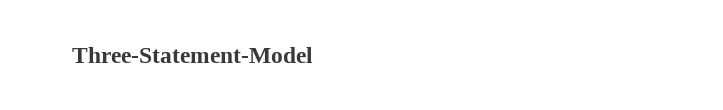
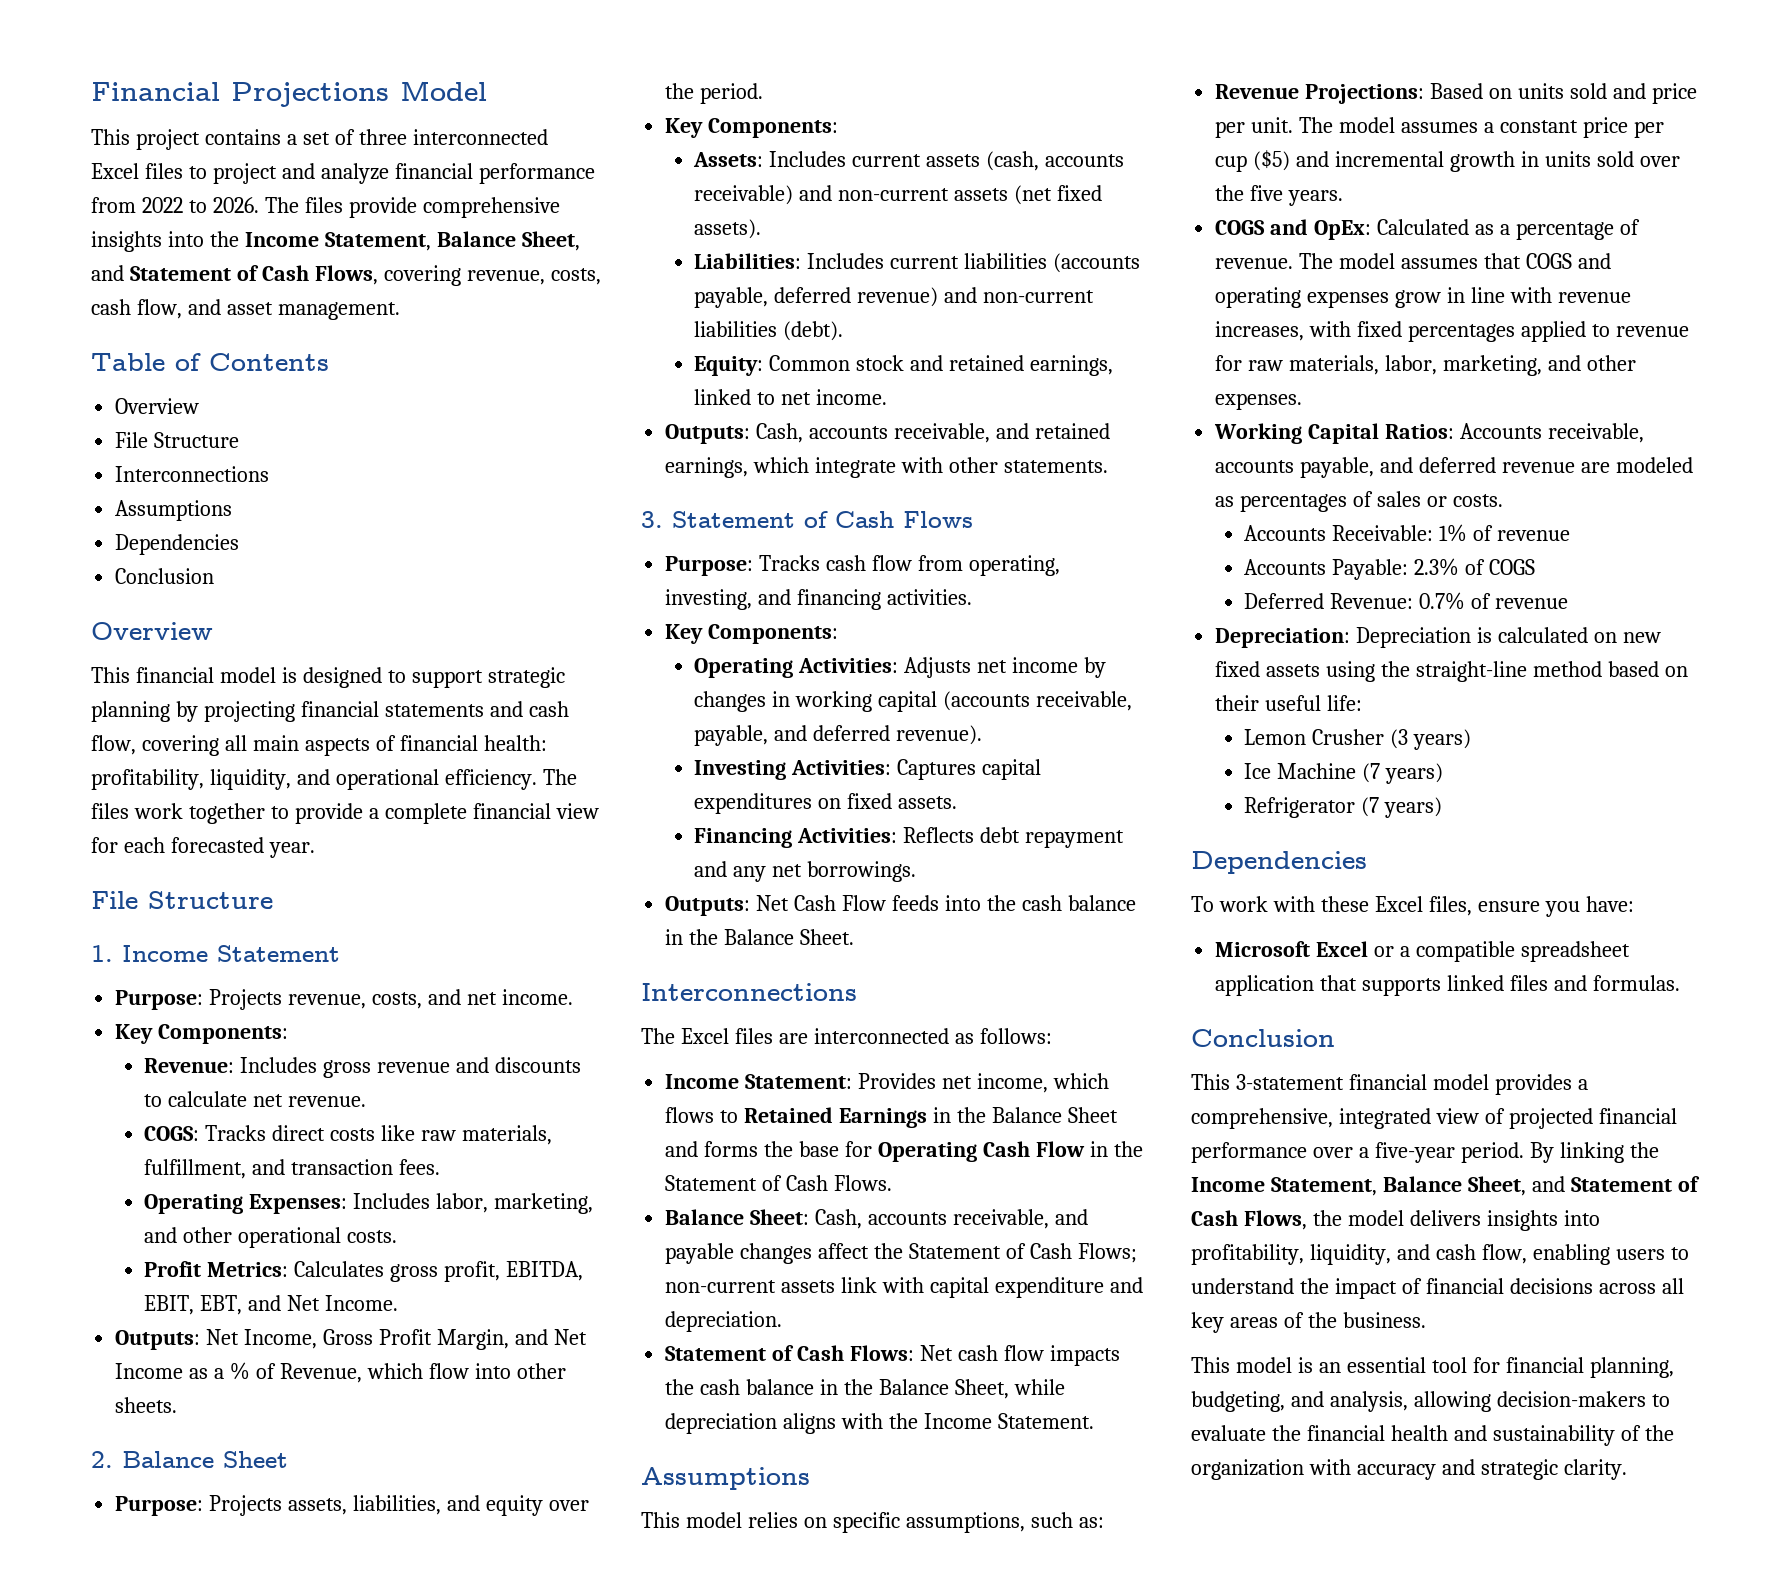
- Three-Statement-Model
+ Financial Projections Model
+ This project contains a set of three interconnected Excel files to project and analyze financial performance from 2022 to 2026. The files provide comprehensive insights into the Income Statement, Balance Sheet, and Statement of Cash Flows, covering revenue, costs, cash flow, and asset management.
+ Table of Contents
+ Overview
+ File Structure
+ Interconnections
+ Assumptions
+ Dependencies
+ Conclusion
+ Overview
+ This financial model is designed to support strategic planning by projecting financial statements and cash flow, covering all main aspects of financial health: profitability, liquidity, and operational efficiency. The files work together to provide a complete financial view for each forecasted year.
+ File Structure
+ 1. Income Statement
+ Purpose: Projects revenue, costs, and net income.
+ Key Components:
+ Revenue: Includes gross revenue and discounts to calculate net revenue.
+ COGS: Tracks direct costs like raw materials, fulfillment, and transaction fees.
+ Operating Expenses: Includes labor, marketing, and other operational costs.
+ Profit Metrics: Calculates gross profit, EBITDA, EBIT, EBT, and Net Income.
+ Outputs: Net Income, Gross Profit Margin, and Net Income as a % of Revenue, which flow into other sheets.
+ 2. Balance Sheet
+ Purpose: Projects assets, liabilities, and equity over the period.
+ Key Components:
+ Assets: Includes current assets (cash, accounts receivable) and non-current assets (net fixed assets).
+ Liabilities: Includes current liabilities (accounts payable, deferred revenue) and non-current liabilities (debt).
+ Equity: Common stock and retained earnings, linked to net income.
+ Outputs: Cash, accounts receivable, and retained earnings, which integrate with other statements.
+ 3. Statement of Cash Flows
+ Purpose: Tracks cash flow from operating, investing, and financing activities.
+ Key Components:
+ Operating Activities: Adjusts net income by changes in working capital (accounts receivable, payable, and deferred revenue).
+ Investing Activities: Captures capital expenditures on fixed assets.
+ Financing Activities: Reflects debt repayment and any net borrowings.
+ Outputs: Net Cash Flow feeds into the cash balance in the Balance Sheet.
+ Interconnections
+ The Excel files are interconnected as follows:
+ Income Statement: Provides net income, which flows to Retained Earnings in the Balance Sheet and forms the base for Operating Cash Flow in the Statement of Cash Flows.
+ Balance Sheet: Cash, accounts receivable, and payable changes affect the Statement of Cash Flows; non-current assets link with capital expenditure and depreciation.
+ Statement of Cash Flows: Net cash flow impacts the cash balance in the Balance Sheet, while depreciation aligns with the Income Statement.
+ Assumptions
+ This model relies on specific assumptions, such as:
+ Revenue Projections: Based on units sold and price per unit. The model assumes a constant price per cup ($5) and incremental growth in units sold over the five years.
+ COGS and OpEx: Calculated as a percentage of revenue. The model assumes that COGS and operating expenses grow in line with revenue increases, with fixed percentages applied to revenue for raw materials, labor, marketing, and other expenses.
+ Working Capital Ratios: Accounts receivable, accounts payable, and deferred revenue are modeled as percentages of sales or costs.
+ Accounts Receivable: 1% of revenue
+ Accounts Payable: 2.3% of COGS
+ Deferred Revenue: 0.7% of revenue
+ Depreciation: Depreciation is calculated on new fixed assets using the straight-line method based on their useful life:
+ Lemon Crusher (3 years)
+ Ice Machine (7 years)
+ Refrigerator (7 years)
+ Dependencies
+ To work with these Excel files, ensure you have:
+ Microsoft Excel or a compatible spreadsheet application that supports linked files and formulas.
+ Conclusion
+ This 3-statement financial model provides a comprehensive, integrated view of projected financial performance over a five-year period. By linking the Income Statement, Balance Sheet, and Statement of Cash Flows, the model delivers insights into profitability, liquidity, and cash flow, enabling users to understand the impact of financial decisions across all key areas of the business.
+ This model is an essential tool for financial planning, budgeting, and analysis, allowing decision-makers to evaluate the financial health and sustainability of the organization with accuracy and strategic clarity.

